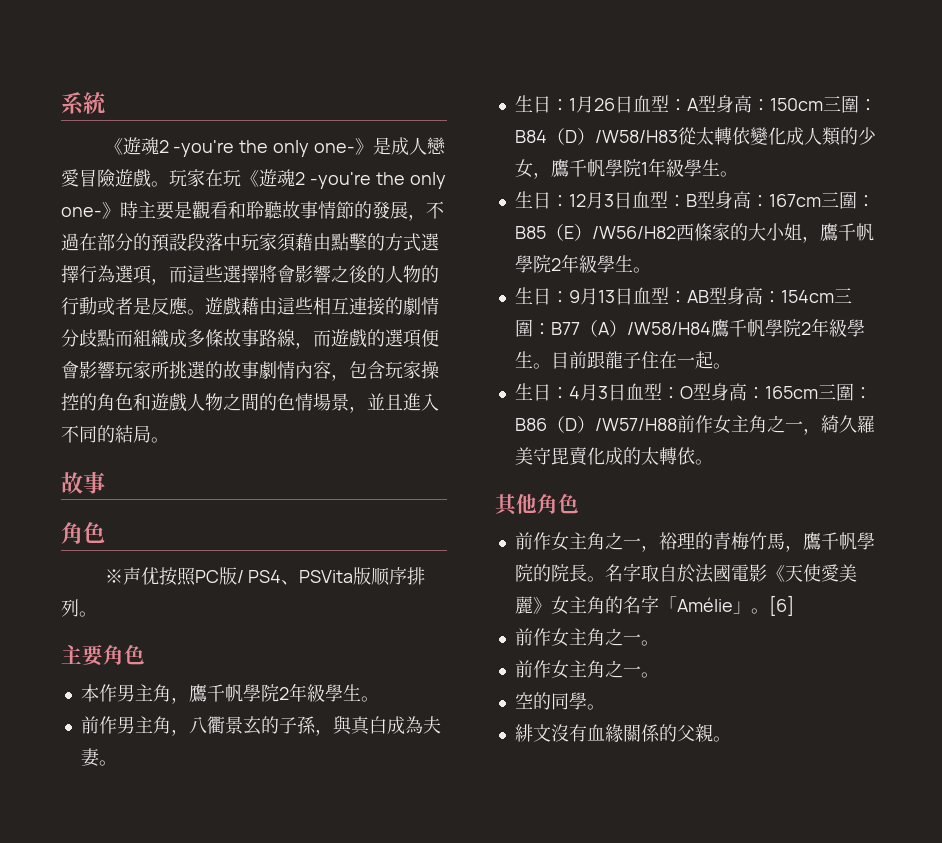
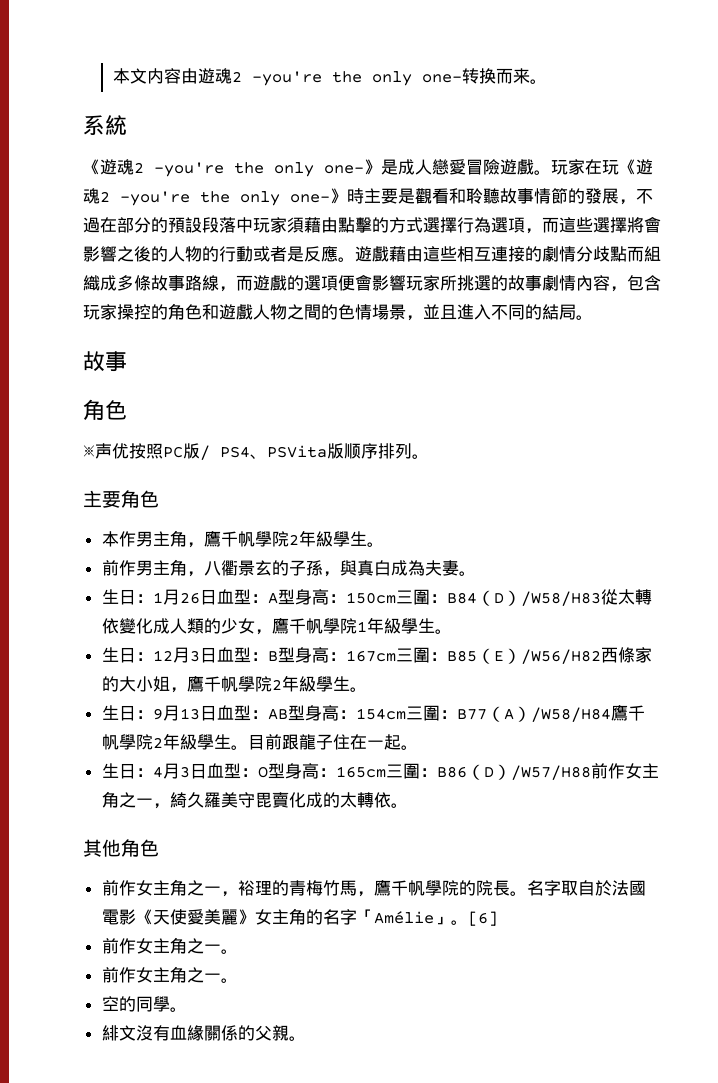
+ 本文内容由遊魂2 -you're the only one-转换而来。

